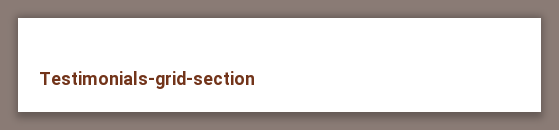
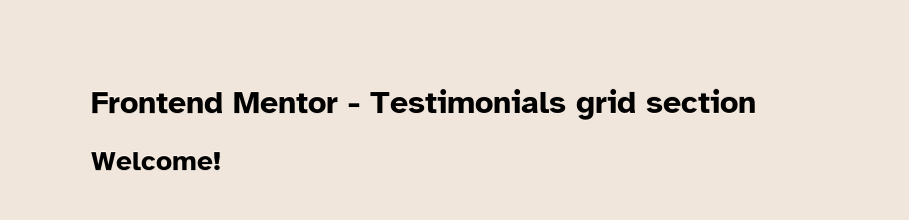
- Testimonials-grid-section
+ Frontend Mentor - Testimonials grid section
+ Welcome!

